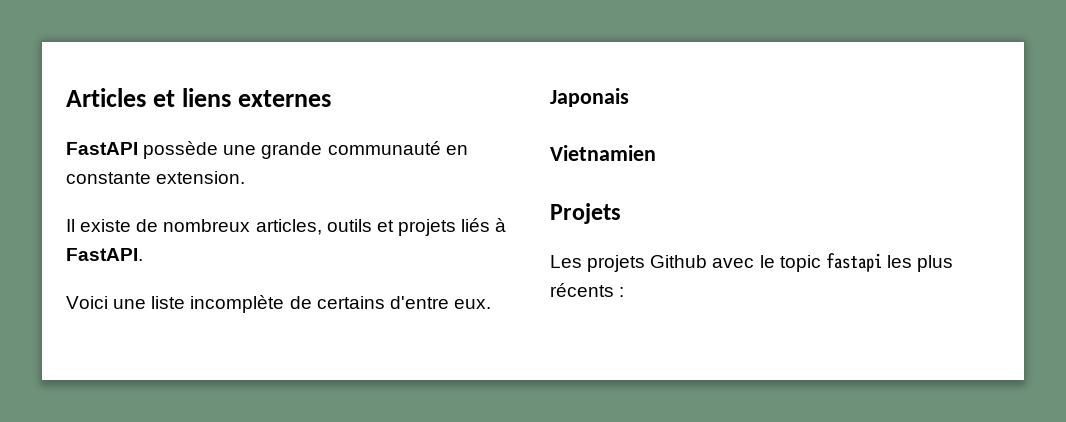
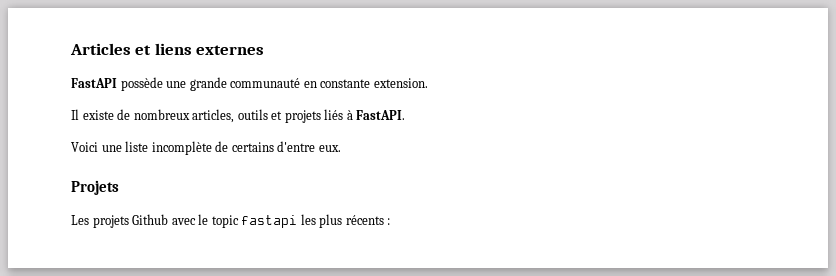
- Japonais
- Vietnamien

